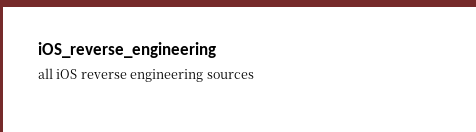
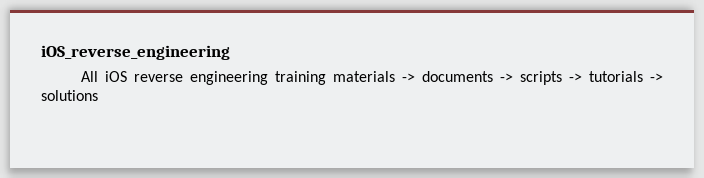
- all iOS reverse engineering sources
+ All iOS reverse engineering training materials -> documents -> scripts -> tutorials -> solutions

